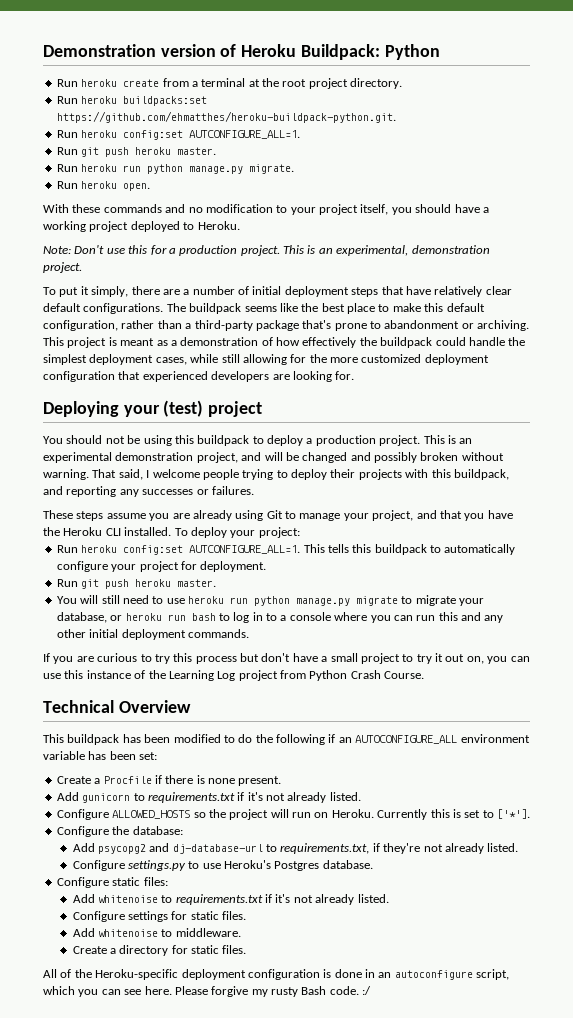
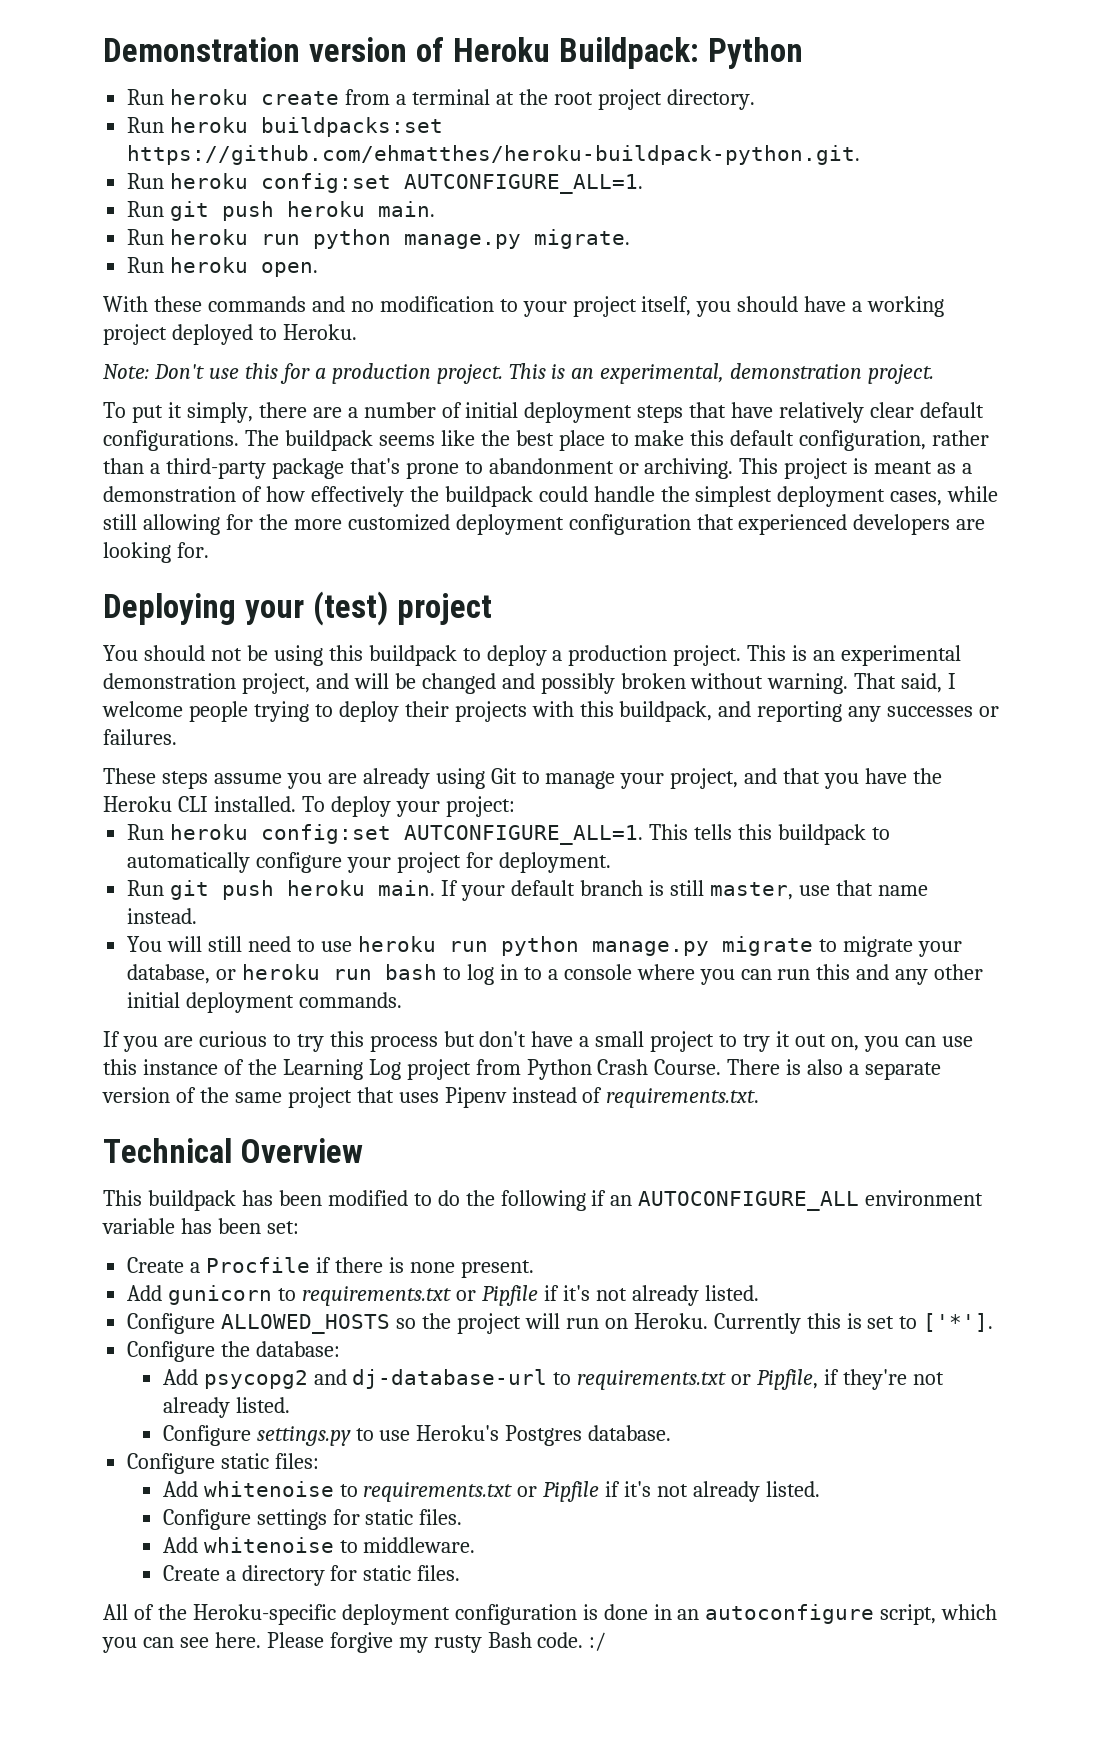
  Run heroku buildpacks:set https://github.com/ehmatthes/heroku-buildpack-python.git.
  Run heroku config:set AUTCONFIGURE_ALL=1.
- Run git push heroku master.
+ Run git push heroku main.
  This tells this buildpack to automatically configure your project for deployment.
- Run git push heroku master.
+ Run git push heroku main. If your default branch is still master, use that name instead.
+ There is also a separate version of the same project that uses Pipenv instead of requirements.txt.
- Add gunicorn to requirements.txt if it's not already listed.
+ Add gunicorn to requirements.txt or Pipfile if it's not already listed.
- Add psycopg2 and dj-database-url to requirements.txt, if they're not already listed.
+ Add psycopg2 and dj-database-url to requirements.txt or Pipfile, if they're not already listed.
- Add whitenoise to requirements.txt if it's not already listed.
+ Add whitenoise to requirements.txt or Pipfile if it's not already listed.

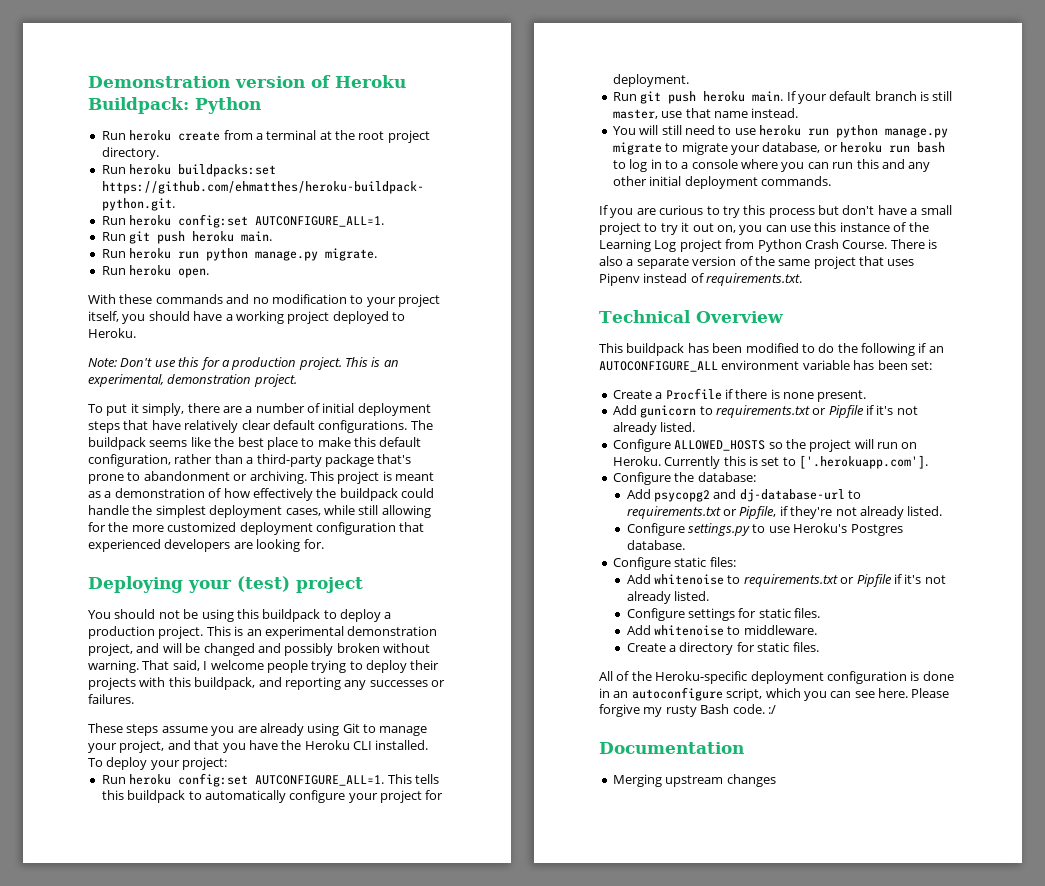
- Currently this is set to ['*'].
+ Currently this is set to ['.herokuapp.com'].
+ Documentation
+ Merging upstream changes

